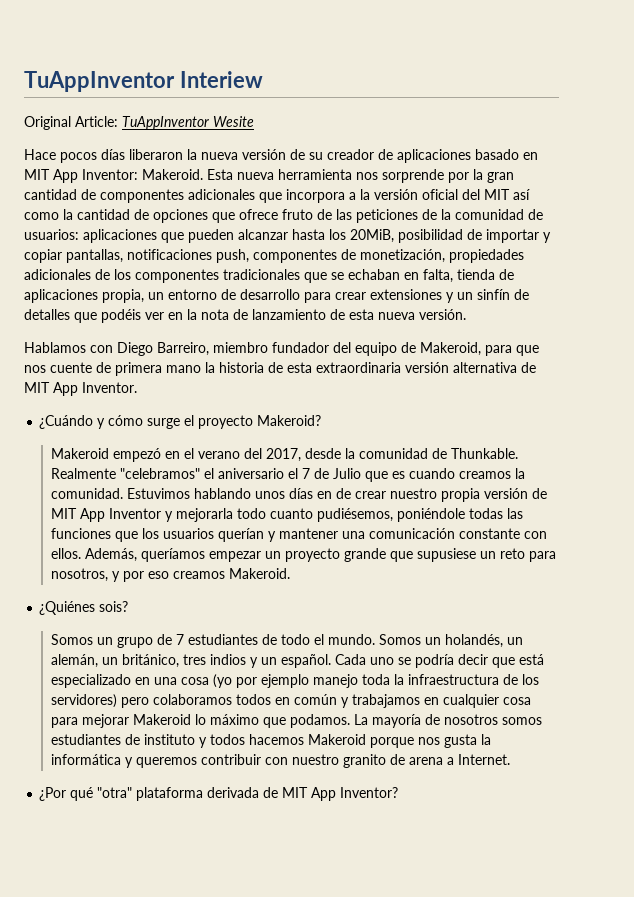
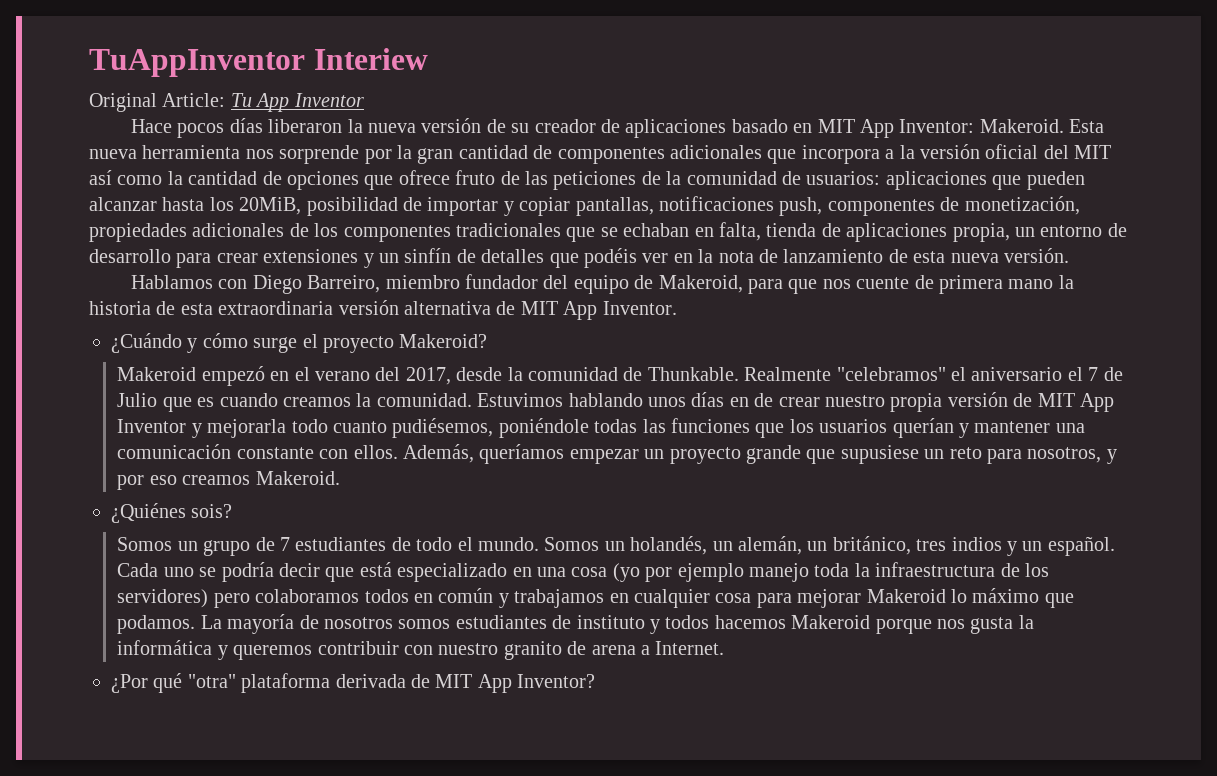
- Original Article: TuAppInventor Wesite
+ Original Article: Tu App Inventor

